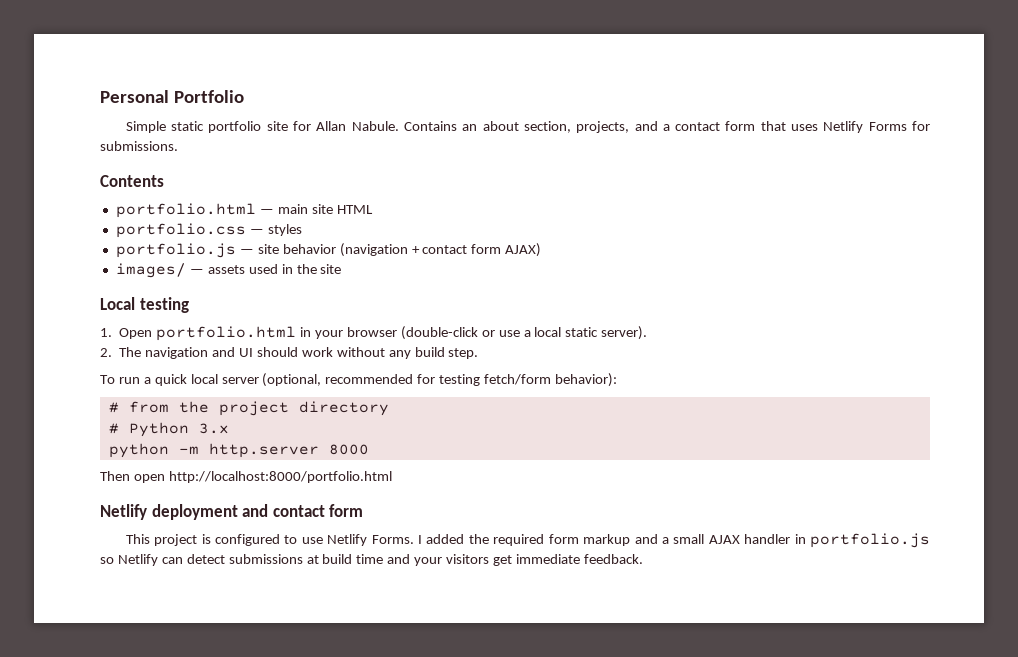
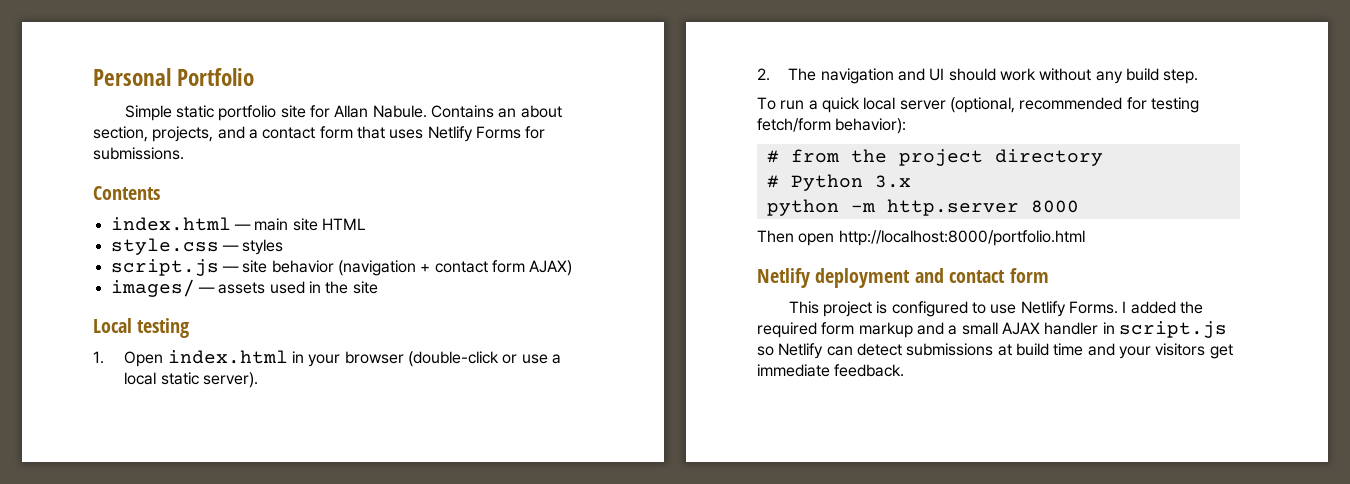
- portfolio.html — main site HTML
+ index.html — main site HTML
- portfolio.css — styles
+ style.css — styles
- portfolio.js — site behavior (navigation + contact form AJAX)
+ script.js — site behavior (navigation + contact form AJAX)
- 1. Open portfolio.html in your browser (double-click or use a local static server).
+ 1. Open index.html in your browser (double-click or use a local static server).
- I added the required form markup and a small AJAX handler in portfolio.js so Netlify can detect submissions at build time and your visitors get immediate feedback.
+ I added the required form markup and a small AJAX handler in script.js so Netlify can detect submissions at build time and your visitors get immediate feedback.

